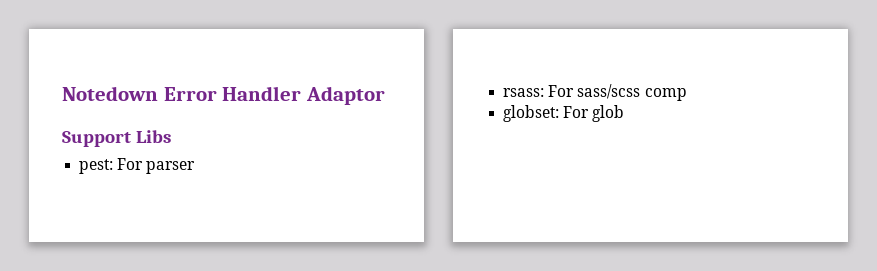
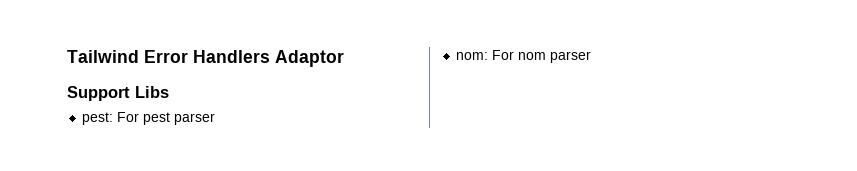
- Notedown Error Handler Adaptor
+ Tailwind Error Handlers Adaptor
- pest: For parser
+ pest: For pest parser
- rsass: For sass/scss comp
- globset: For glob
+ nom: For nom parser

